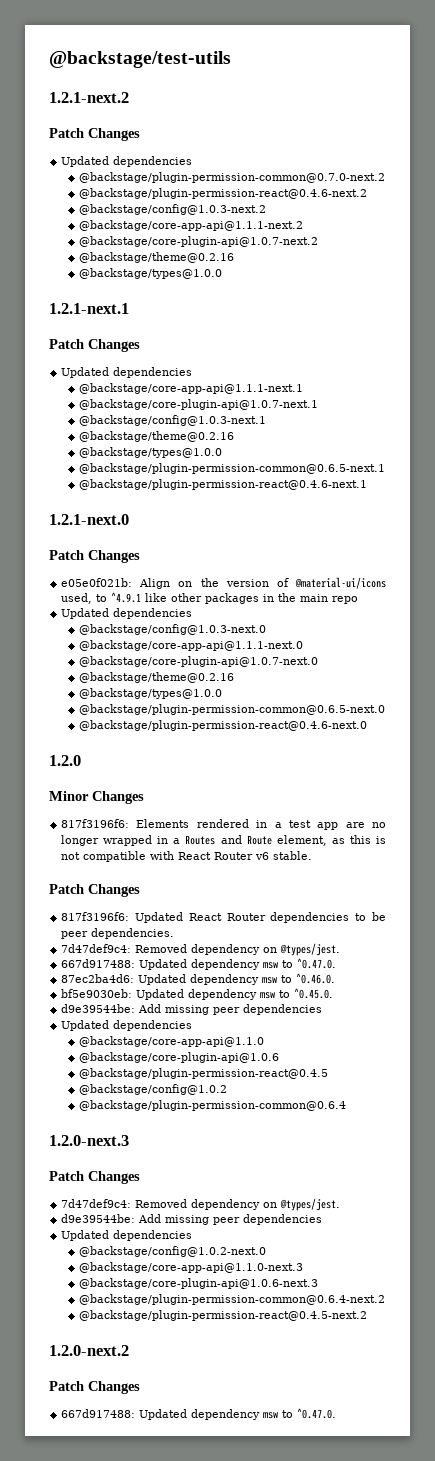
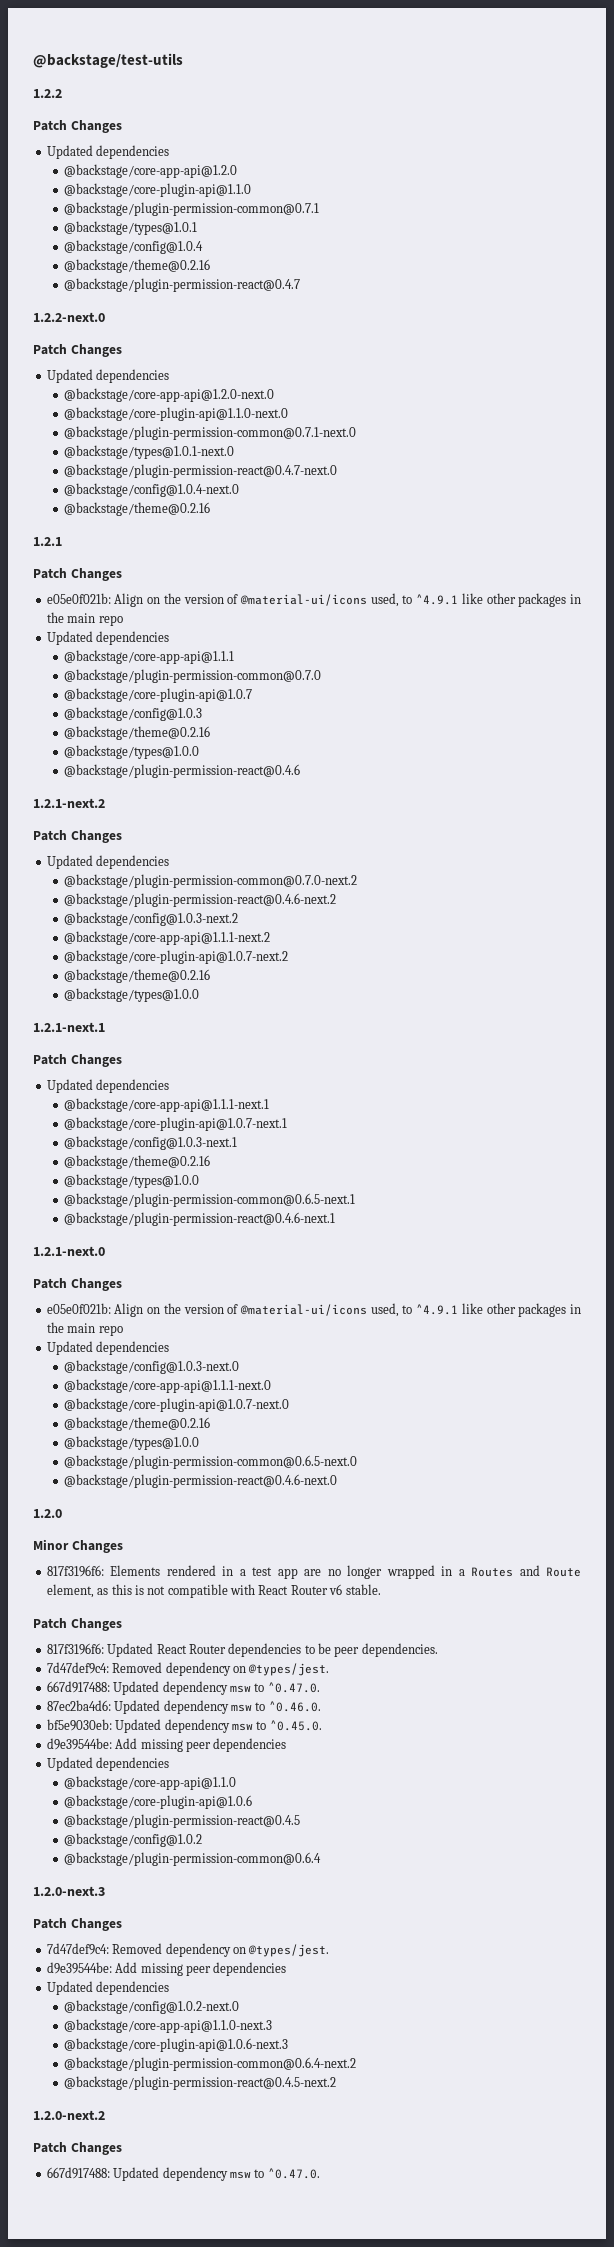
+ 1.2.2
+ Patch Changes
+ Updated dependencies
+ @backstage/core-app-api@1.2.0
+ @backstage/core-plugin-api@1.1.0
+ @backstage/plugin-permission-common@0.7.1
+ @backstage/types@1.0.1
+ @backstage/config@1.0.4
+ @backstage/theme@0.2.16
+ @backstage/plugin-permission-react@0.4.7
+ 1.2.2-next.0
+ Patch Changes
+ Updated dependencies
+ @backstage/core-app-api@1.2.0-next.0
+ @backstage/core-plugin-api@1.1.0-next.0
+ @backstage/plugin-permission-common@0.7.1-next.0
+ @backstage/types@1.0.1-next.0
+ @backstage/plugin-permission-react@0.4.7-next.0
+ @backstage/config@1.0.4-next.0
+ @backstage/theme@0.2.16
+ 1.2.1
+ Patch Changes
+ e05e0f021b: Align on the version of @material-ui/icons used, to ^4.9.1 like other packages in the main repo
+ Updated dependencies
+ @backstage/core-app-api@1.1.1
+ @backstage/plugin-permission-common@0.7.0
+ @backstage/core-plugin-api@1.0.7
+ @backstage/config@1.0.3
+ @backstage/theme@0.2.16
+ @backstage/types@1.0.0
+ @backstage/plugin-permission-react@0.4.6

